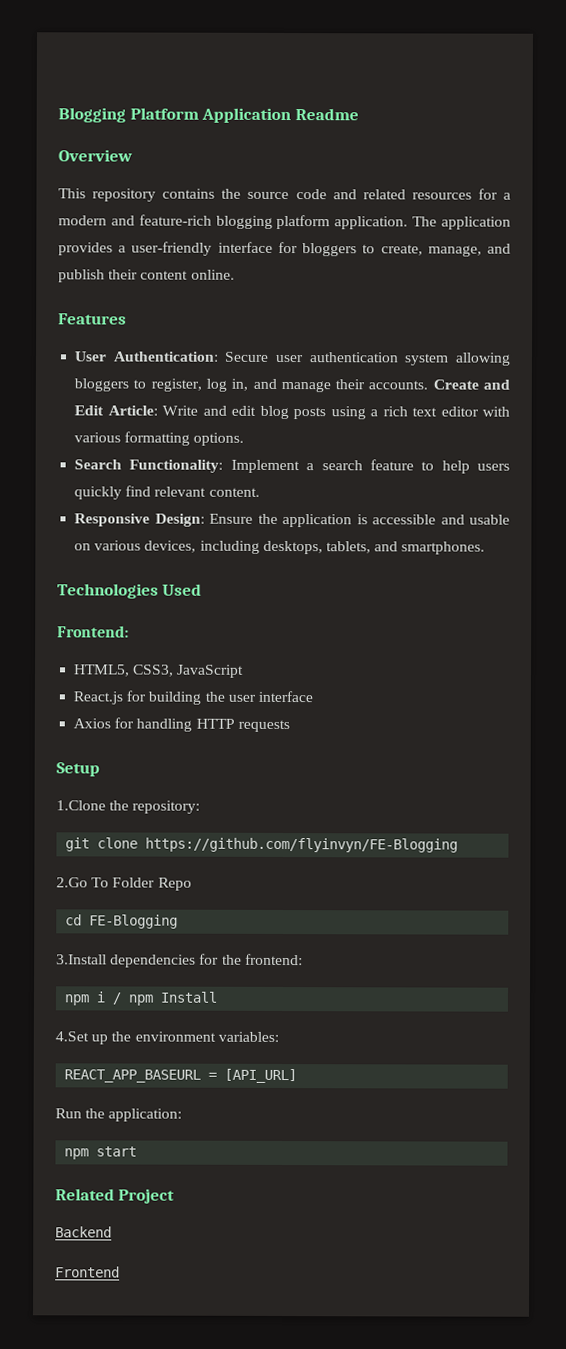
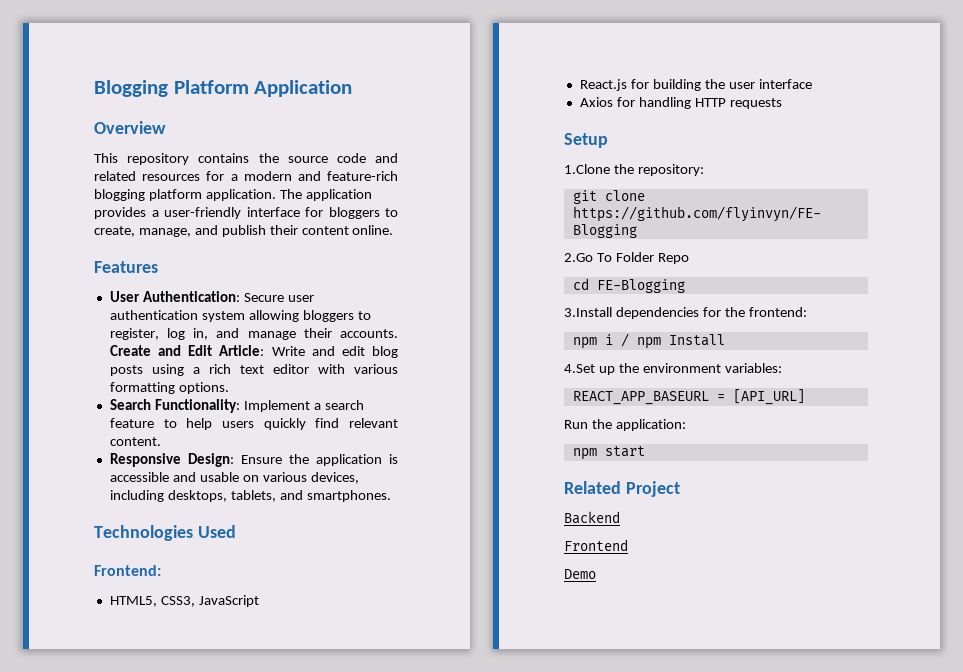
- Blogging Platform Application Readme
+ Blogging Platform Application
+ Demo

